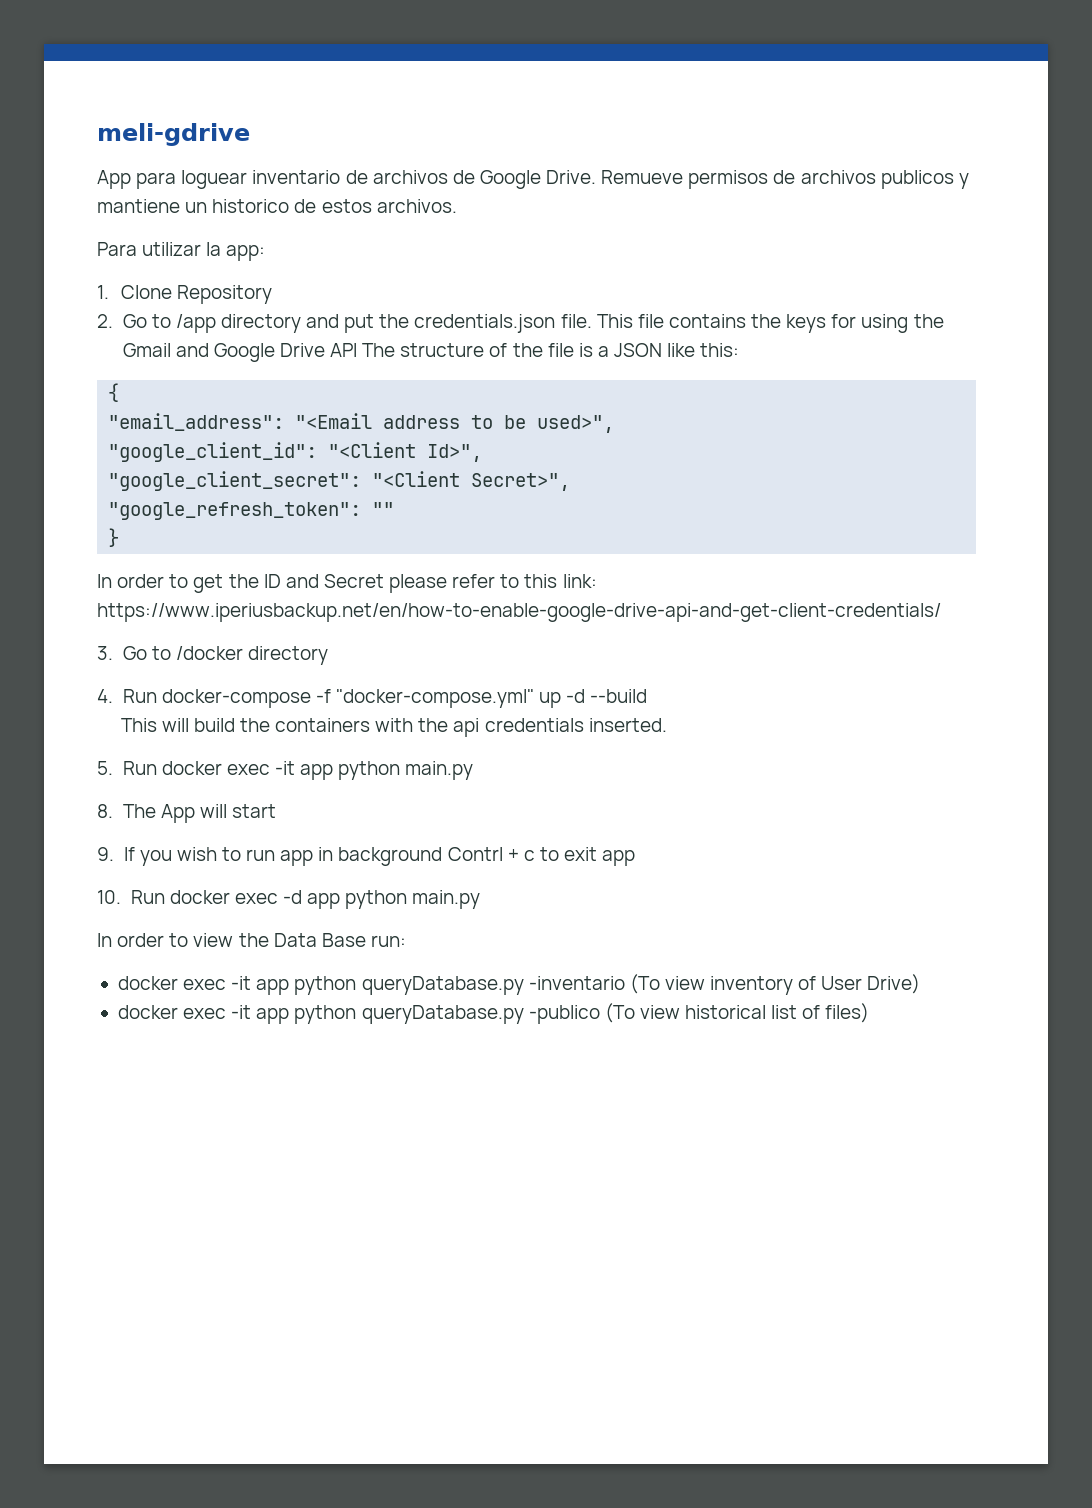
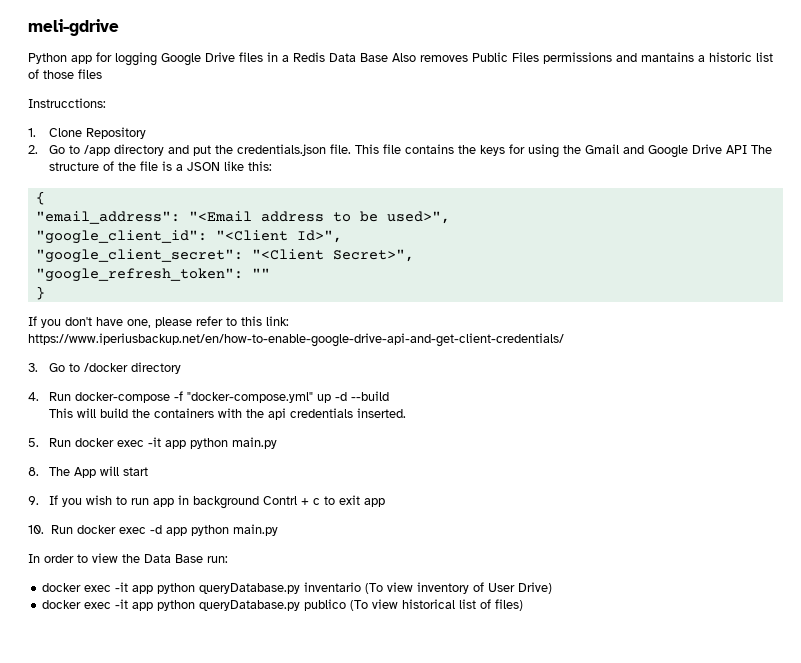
- App para loguear inventario de archivos de Google Drive. Remueve permisos de archivos publicos y mantiene un historico de estos archivos.
- Para utilizar la app:
+ Python app for logging Google Drive files in a Redis Data Base Also removes Public Files permissions and mantains a historic list of those files
+ Instrucctions:
- In order to get the ID and Secret please refer to this link: https://www.iperiusbackup.net/en/how-to-enable-google-drive-api-and-get-client-credentials/
+ If you don't have one, please refer to this link: https://www.iperiusbackup.net/en/how-to-enable-google-drive-api-and-get-client-credentials/
- docker exec -it app python queryDatabase.py -inventario (To view inventory of User Drive)
+ docker exec -it app python queryDatabase.py inventario (To view inventory of User Drive)
- docker exec -it app python queryDatabase.py -publico (To view historical list of files)
+ docker exec -it app python queryDatabase.py publico (To view historical list of files)

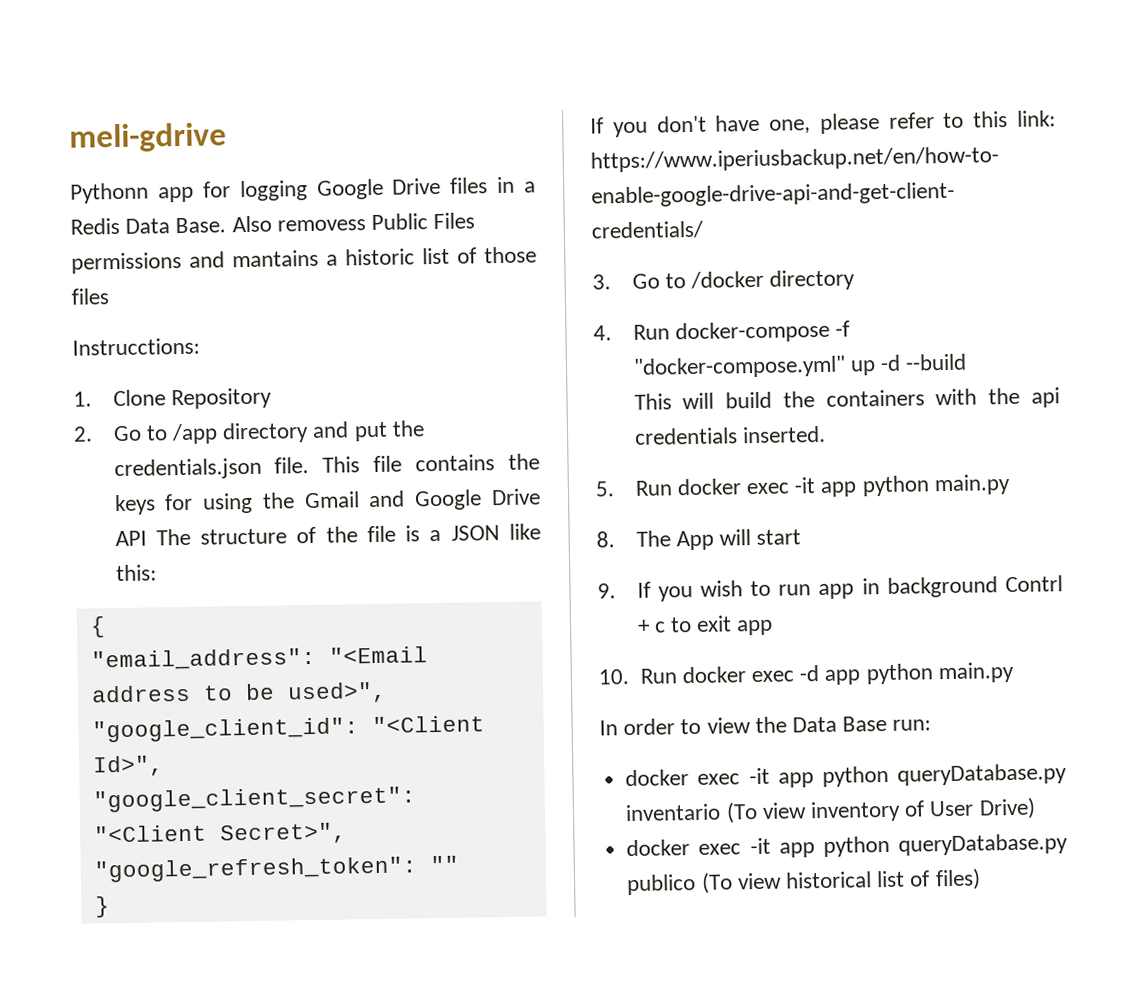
- Python app for logging Google Drive files in a Redis Data Base Also removes Public Files permissions and mantains a historic list of those files
+ Pythonn app for logging Google Drive files in a Redis Data Base. Also removess Public Files permissions and mantains a historic list of those files

